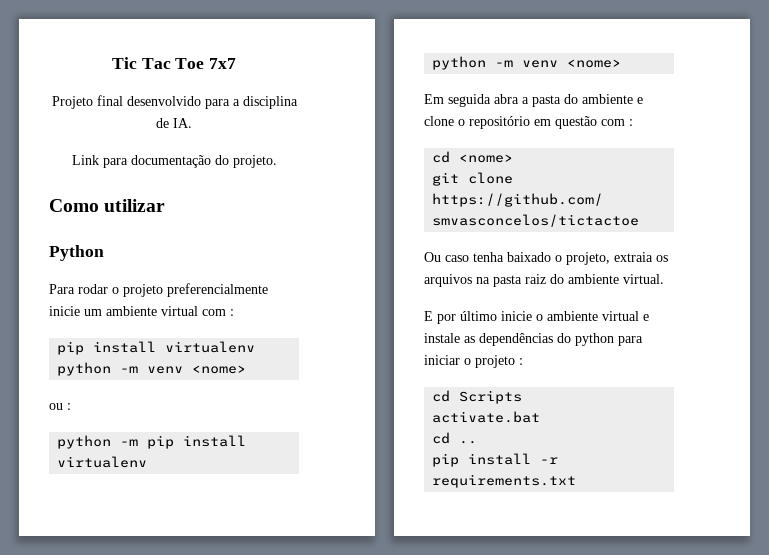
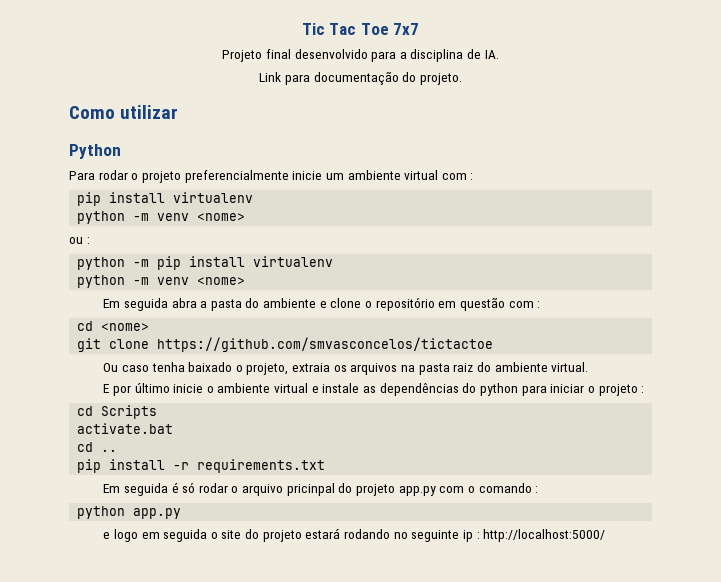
+ Em seguida é só rodar o arquivo pricinpal do projeto app.py com o comando :
+ python app.py
+ e logo em seguida o site do projeto estará rodando no seguinte ip : http://localhost:5000/

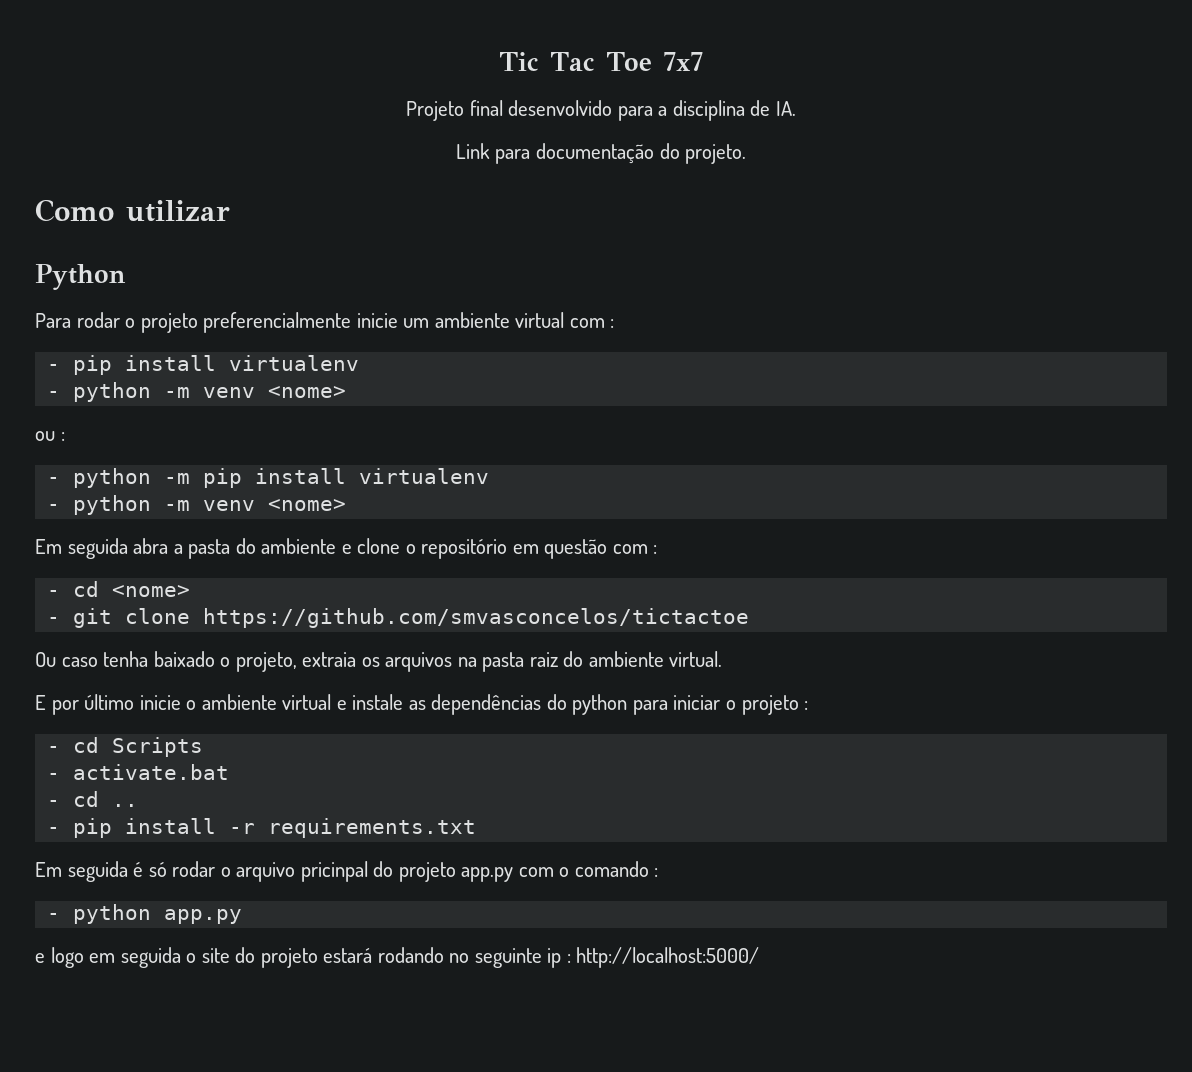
  Para rodar o projeto preferencialmente inicie um ambiente virtual com :
- pip install virtualenv
- python -m venv <nome>
+ - pip install virtualenv
+ - python -m venv <nome>
- python -m pip install virtualenv
- python -m venv <nome>
+ - python -m pip install virtualenv
+ - python -m venv <nome>
- cd <nome>
+ - cd <nome>
- git clone https://github.com/smvasconcelos/tictactoe
+ - git clone https://github.com/smvasconcelos/tictactoe
- cd Scripts
+ - cd Scripts
- activate.bat
+ - activate.bat
- cd ..
+ - cd ..
- pip install -r requirements.txt
+ - pip install -r requirements.txt
- python app.py
+ - python app.py

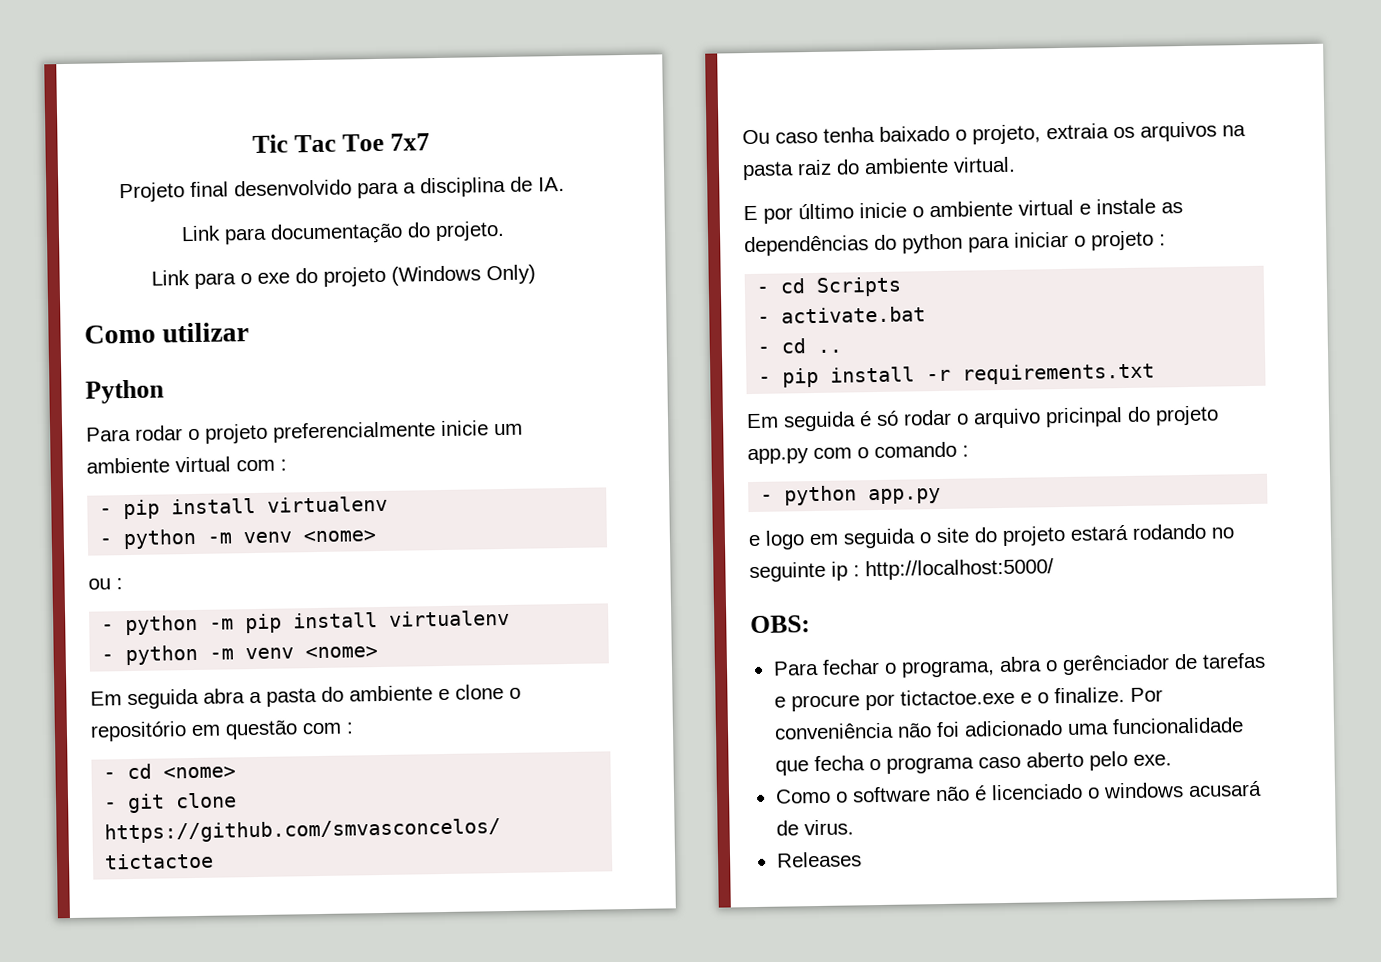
+ Link para o exe do projeto (Windows Only)
+ OBS:
+ Para fechar o programa, abra o gerênciador de tarefas e procure por tictactoe.exe e o finalize. Por conveniência não foi adicionado uma funcionalidade que fecha o programa caso aberto pelo exe.
+ Como o software não é licenciado o windows acusará de virus.
+ Releases

